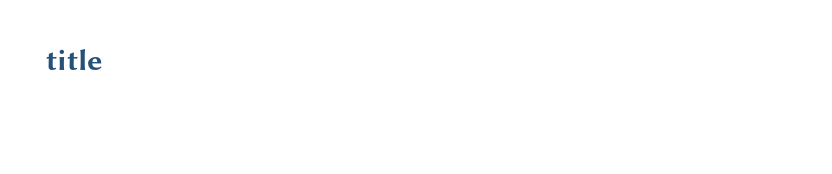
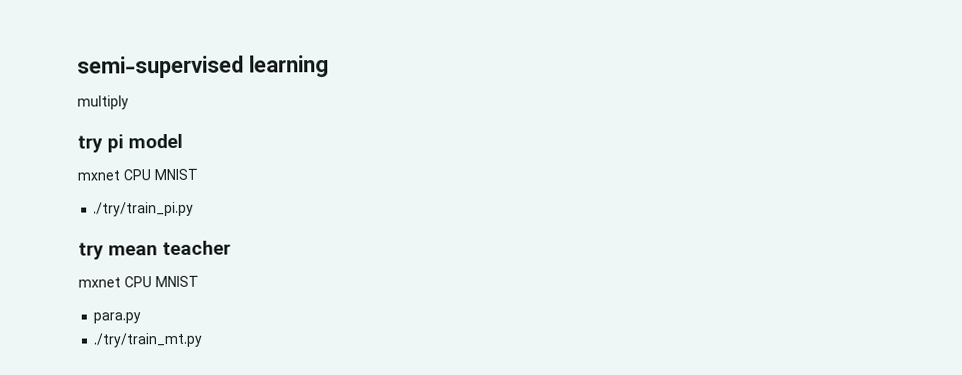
- title
+ semi-supervised learning
+ multiply
+ try pi model
+ mxnet CPU MNIST
+ ./try/train_pi.py
+ try mean teacher
+ mxnet CPU MNIST
+ para.py
+ ./try/train_mt.py

